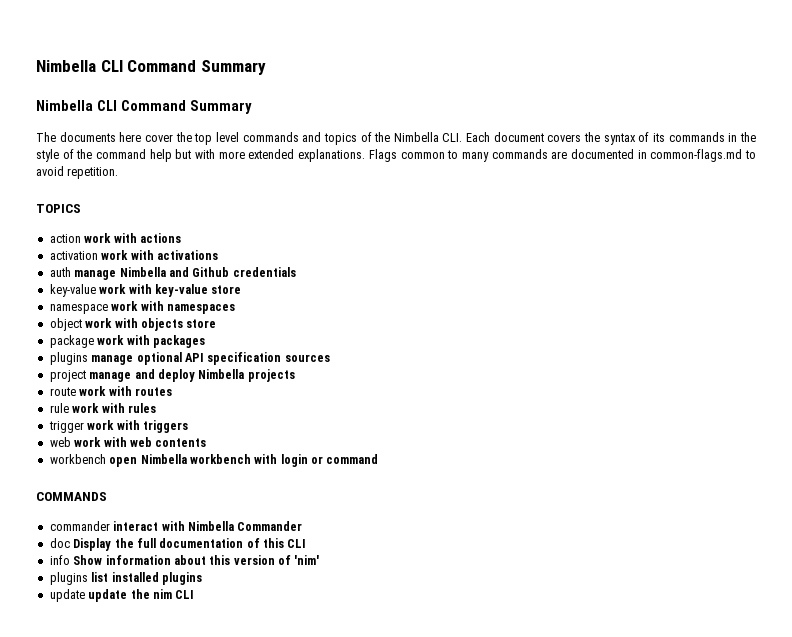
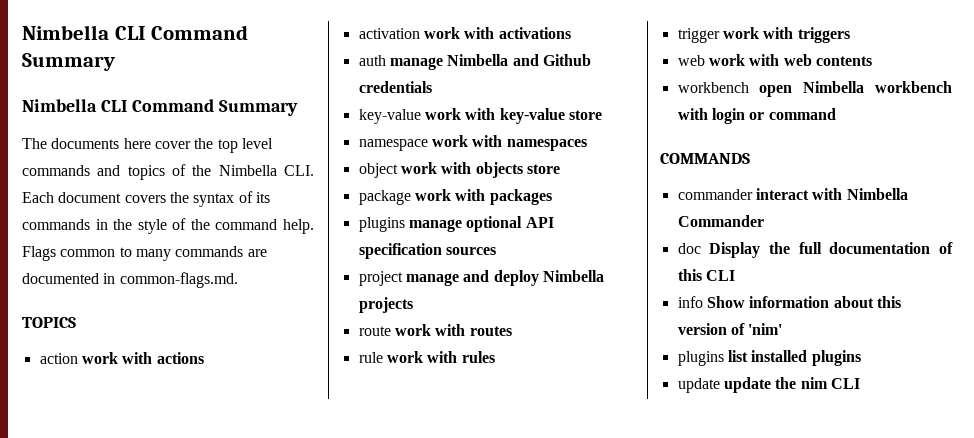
- The documents here cover the top level commands and topics of the Nimbella CLI. Each document covers the syntax of its commands in the style of the command help but with more extended explanations.
+ The documents here cover the top level commands and topics of the Nimbella CLI. Each document covers the syntax of its commands in the style of the command help.
- Flags common to many commands are documented in common-flags.md to avoid repetition.
+ Flags common to many commands are documented in common-flags.md.

